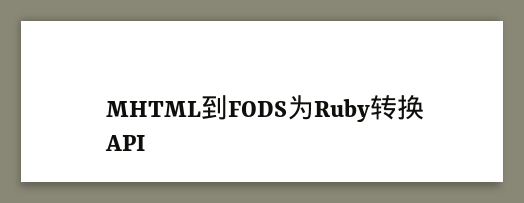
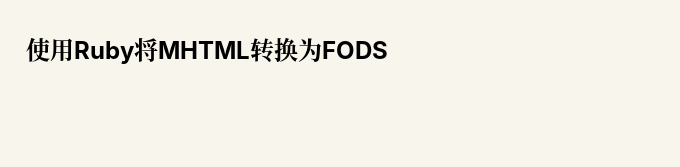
- MHTML到FODS为Ruby转换API
+ 使用Ruby将MHTML转换为FODS

